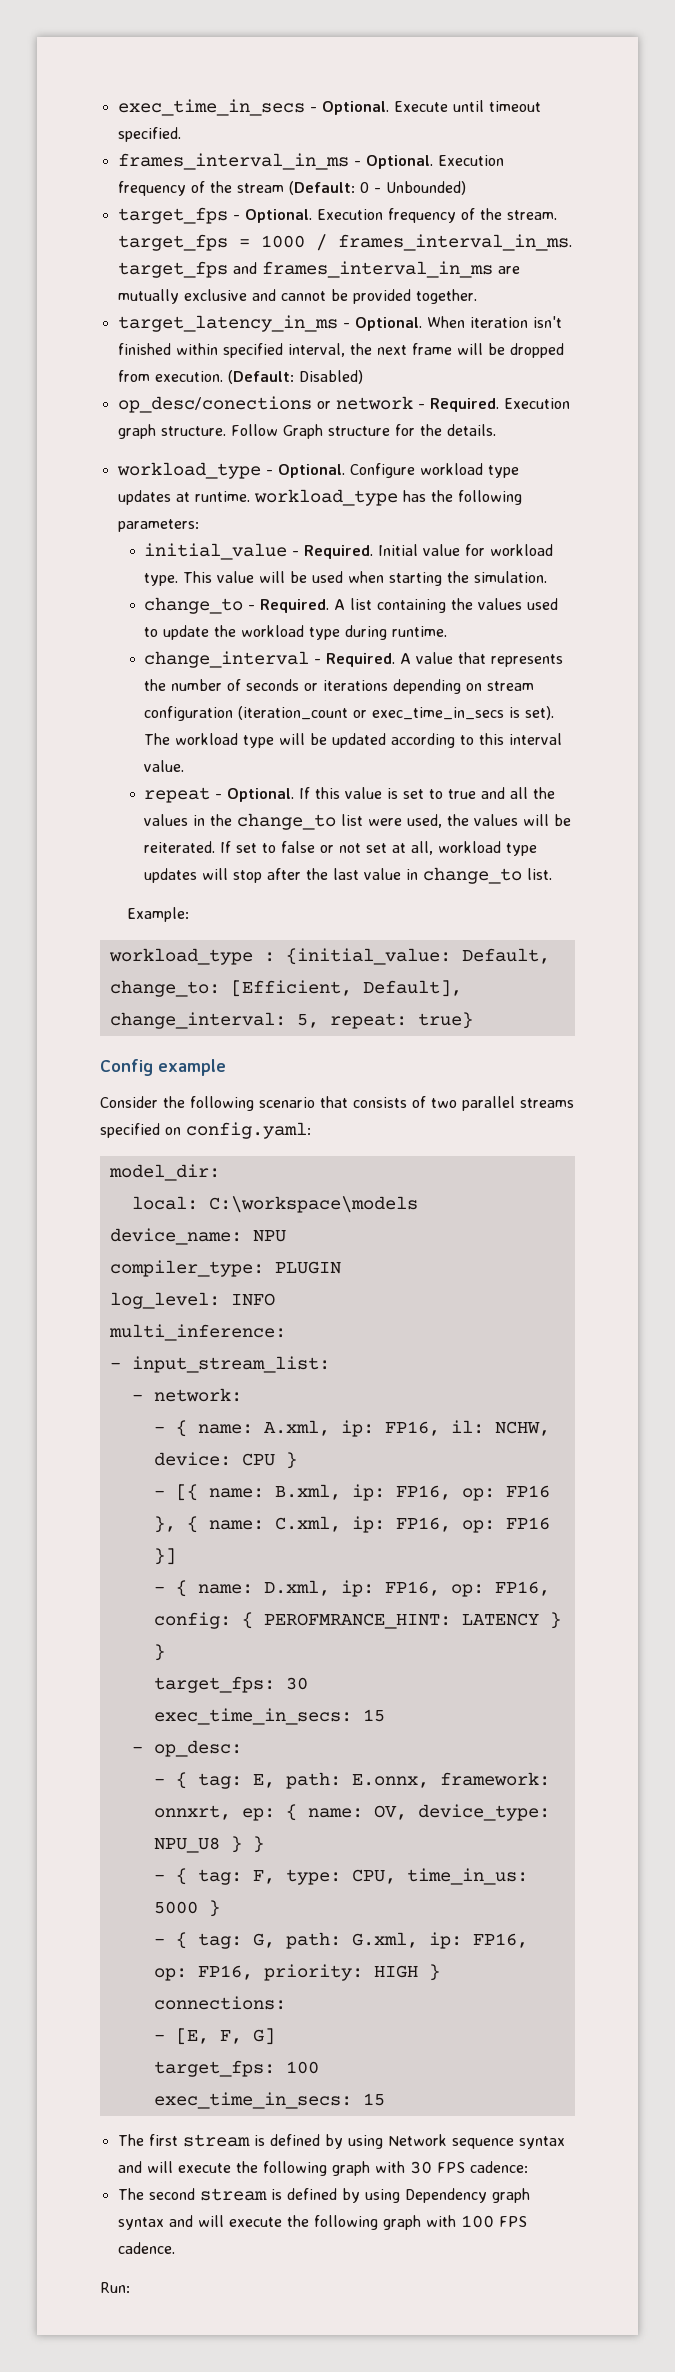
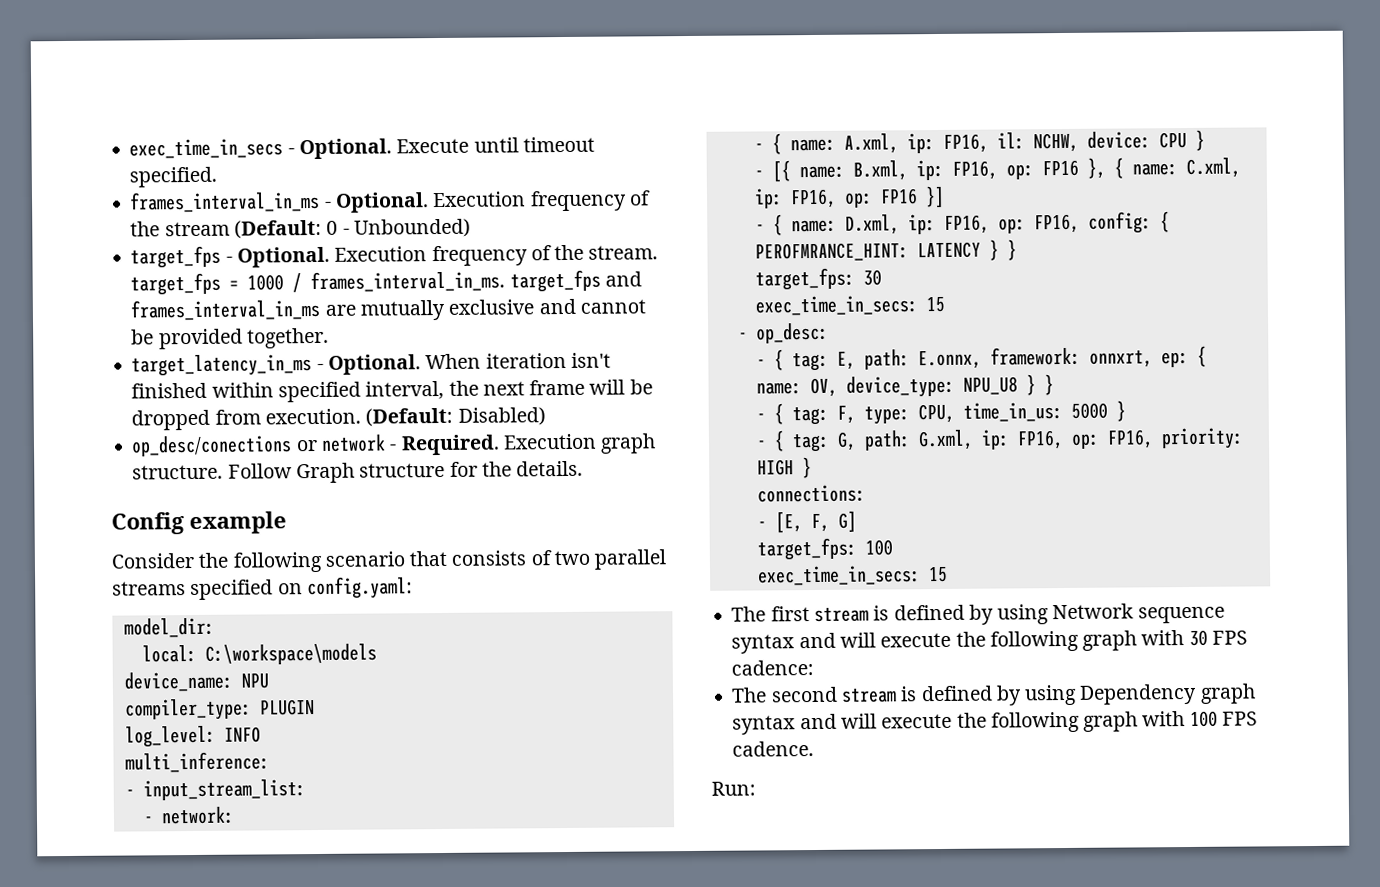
- workload_type - Optional. Configure workload type updates at runtime. workload_type has the following parameters:
- initial_value - Required. Initial value for workload type. This value will be used when starting the simulation.
- change_to - Required. A list containing the values used to update the workload type during runtime.
- change_interval - Required. A value that represents the number of seconds or iterations depending on stream configuration (iteration_count or exec_time_in_secs is set). The workload type will be updated according to this interval value.
- repeat - Optional. If this value is set to true and all the values in the change_to list were used, the values will be reiterated. If set to false or not set at all, workload type updates will stop after the last value in change_to list.
- Example:
- workload_type : {initial_value: Default, change_to: [Efficient, Default], change_interval: 5, repeat: true}

